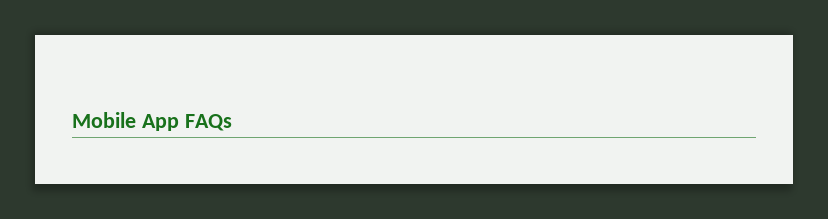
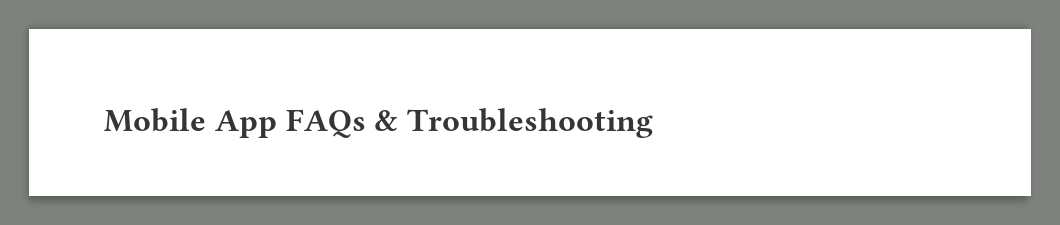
- Mobile App FAQs
+ Mobile App FAQs & Troubleshooting

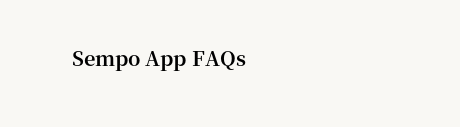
- Mobile App FAQs & Troubleshooting
+ Sempo App FAQs

